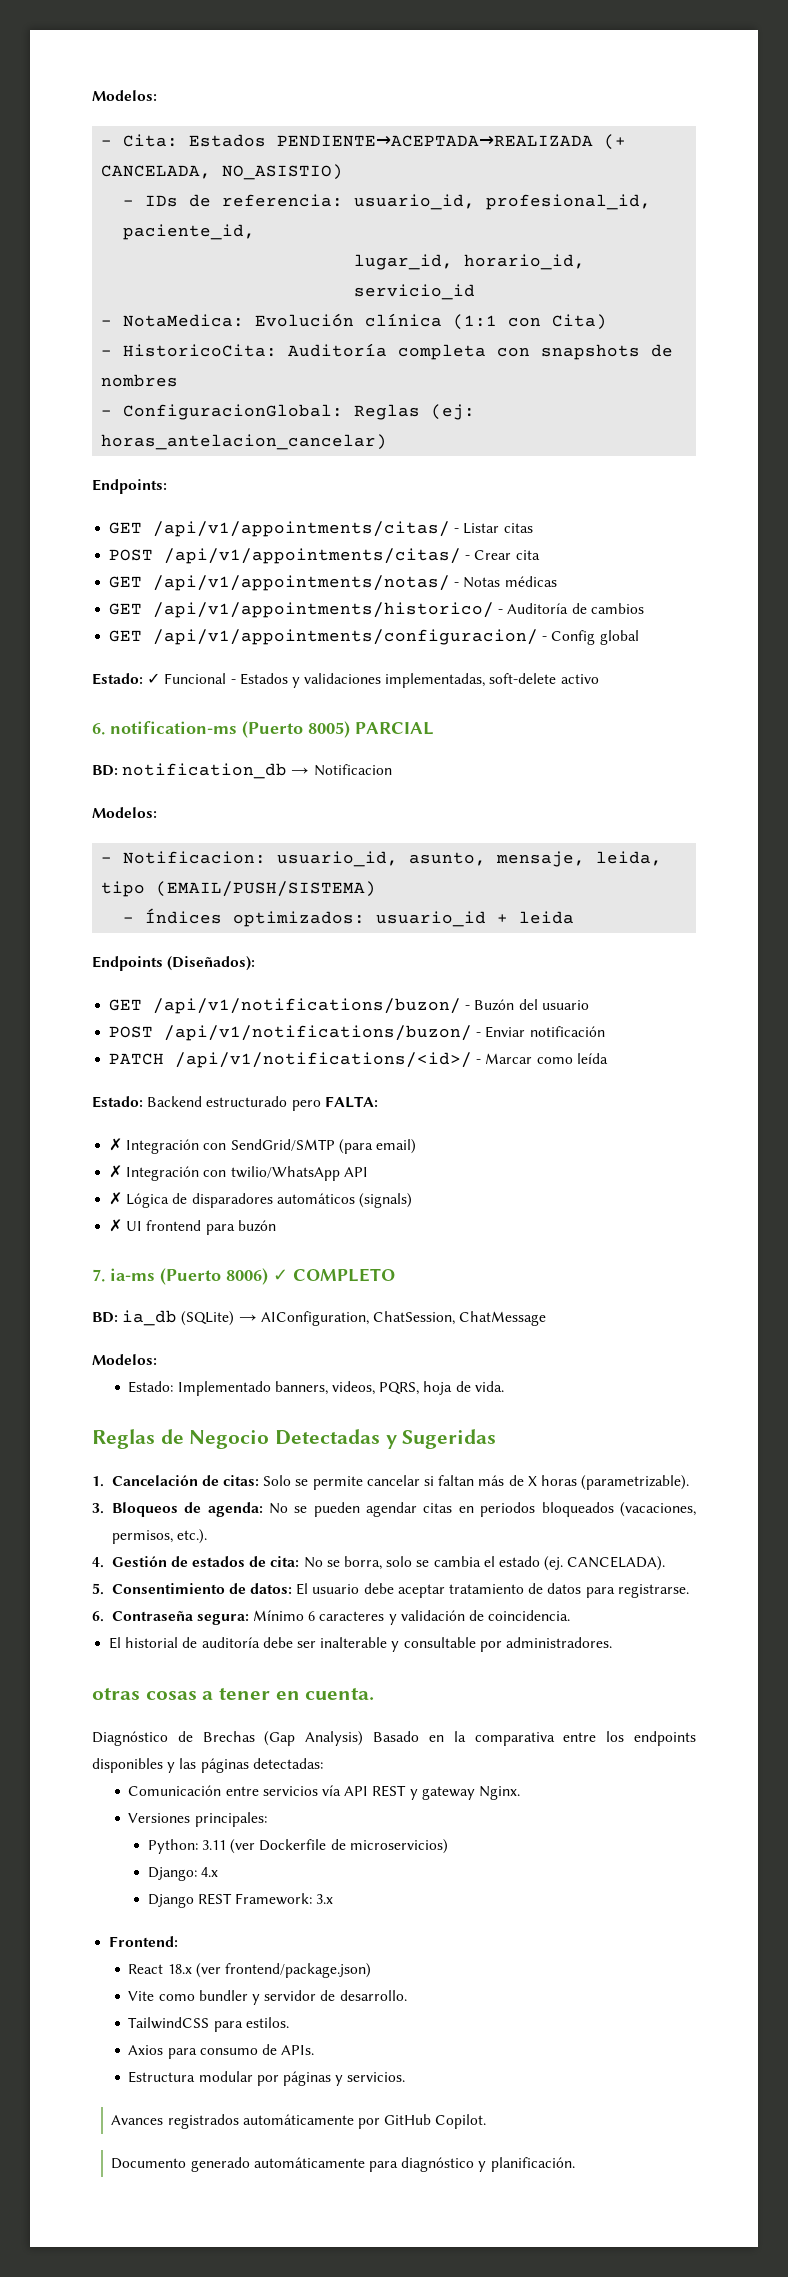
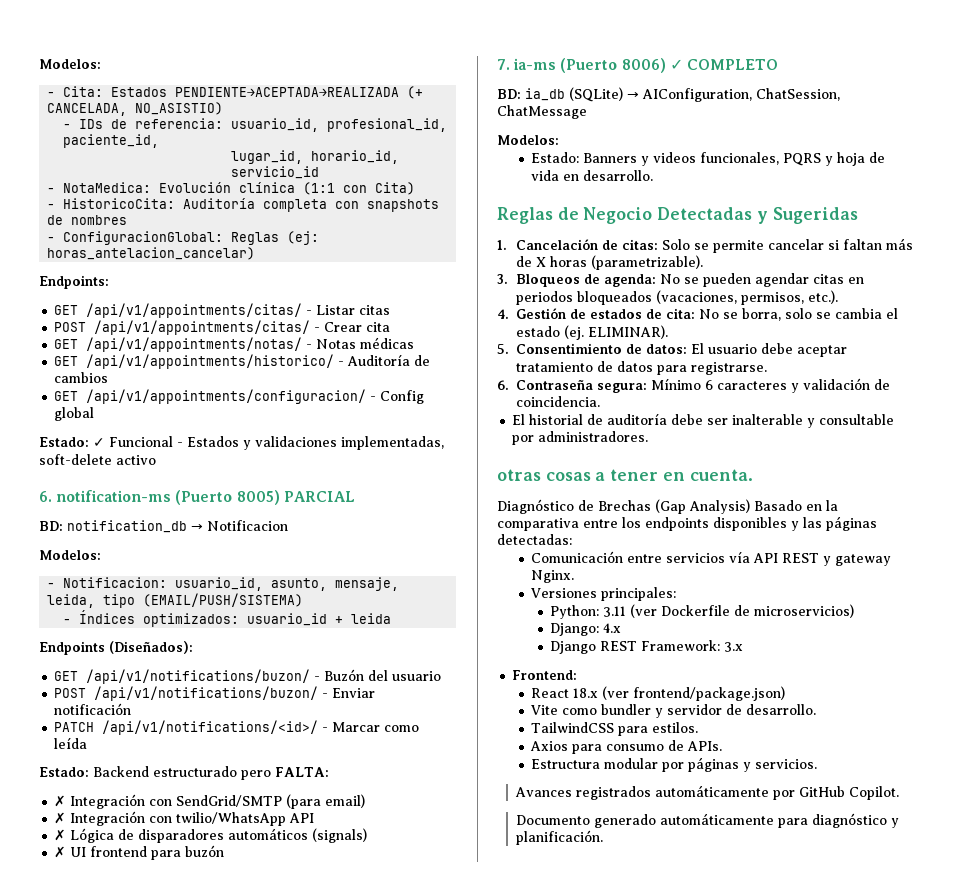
- Estado: Implementado banners, videos, PQRS, hoja de vida.
+ Estado: Banners y videos funcionales, PQRS y hoja de vida en desarrollo.
- CANCELADA).
+ ELIMINAR).

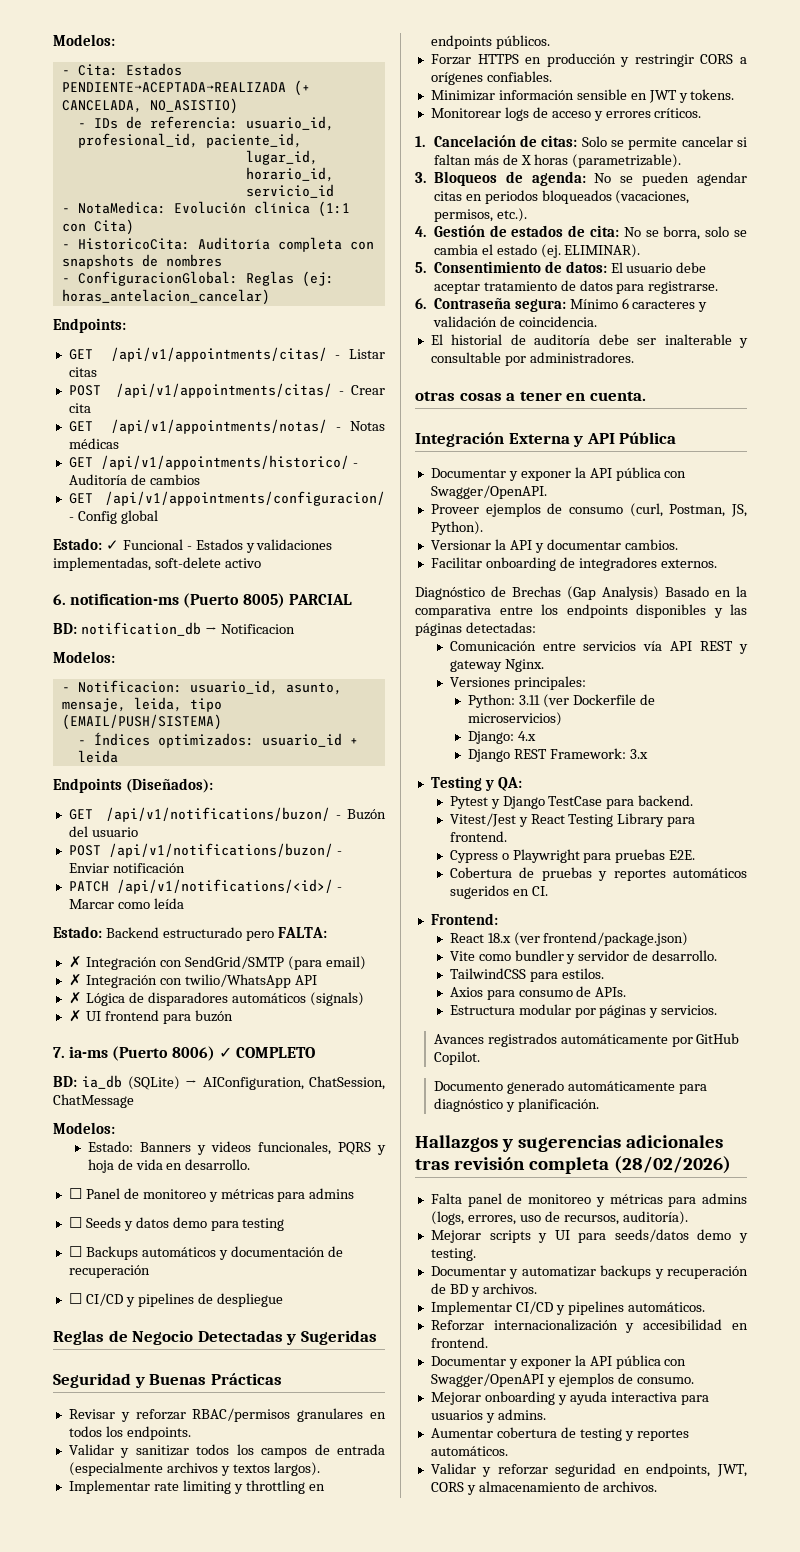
+ ☐ Panel de monitoreo y métricas para admins
+ ☐ Seeds y datos demo para testing
+ ☐ Backups automáticos y documentación de recuperación
+ ☐ CI/CD y pipelines de despliegue
+ Seguridad y Buenas Prácticas
+ Revisar y reforzar RBAC/permisos granulares en todos los endpoints.
+ Validar y sanitizar todos los campos de entrada (especialmente archivos y textos largos).
+ Implementar rate limiting y throttling en endpoints públicos.
+ Forzar HTTPS en producción y restringir CORS a orígenes confiables.
+ Minimizar información sensible en JWT y tokens.
+ Monitorear logs de acceso y errores críticos.
+ Integración Externa y API Pública
+ Documentar y exponer la API pública con Swagger/OpenAPI.
+ Proveer ejemplos de consumo (curl, Postman, JS, Python).
+ Versionar la API y documentar cambios.
+ Facilitar onboarding de integradores externos.
+ Testing y QA:
+ Pytest y Django TestCase para backend.
+ Vitest/Jest y React Testing Library para frontend.
+ Cypress o Playwright para pruebas E2E.
+ Cobertura de pruebas y reportes automáticos sugeridos en CI.
+ Hallazgos y sugerencias adicionales tras revisión completa (28/02/2026)
+ Falta panel de monitoreo y métricas para admins (logs, errores, uso de recursos, auditoría).
+ Mejorar scripts y UI para seeds/datos demo y testing.
+ Documentar y automatizar backups y recuperación de BD y archivos.
+ Implementar CI/CD y pipelines automáticos.
+ Reforzar internacionalización y accesibilidad en frontend.
+ Documentar y exponer la API pública con Swagger/OpenAPI y ejemplos de consumo.
+ Mejorar onboarding y ayuda interactiva para usuarios y admins.
+ Aumentar cobertura de testing y reportes automáticos.
+ Validar y reforzar seguridad en endpoints, JWT, CORS y almacenamiento de archivos.

